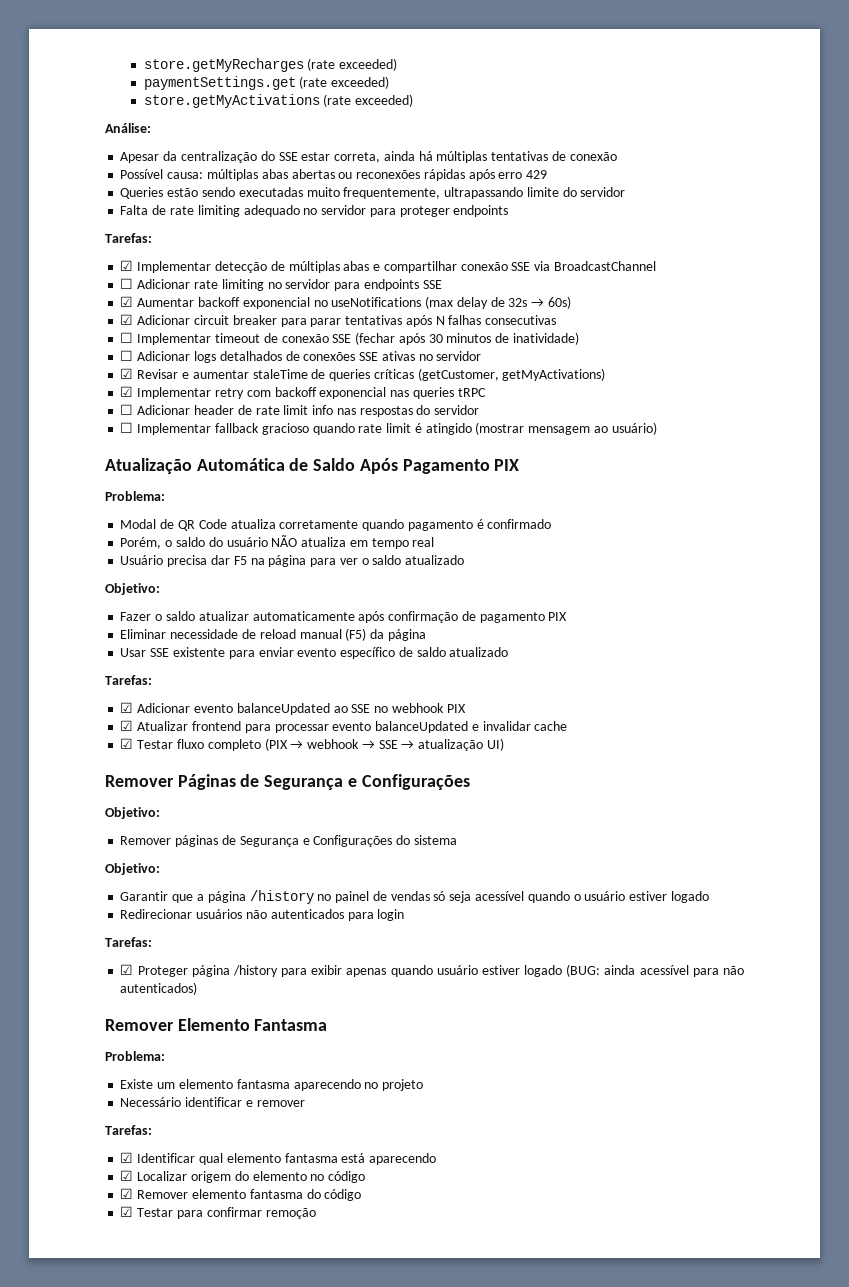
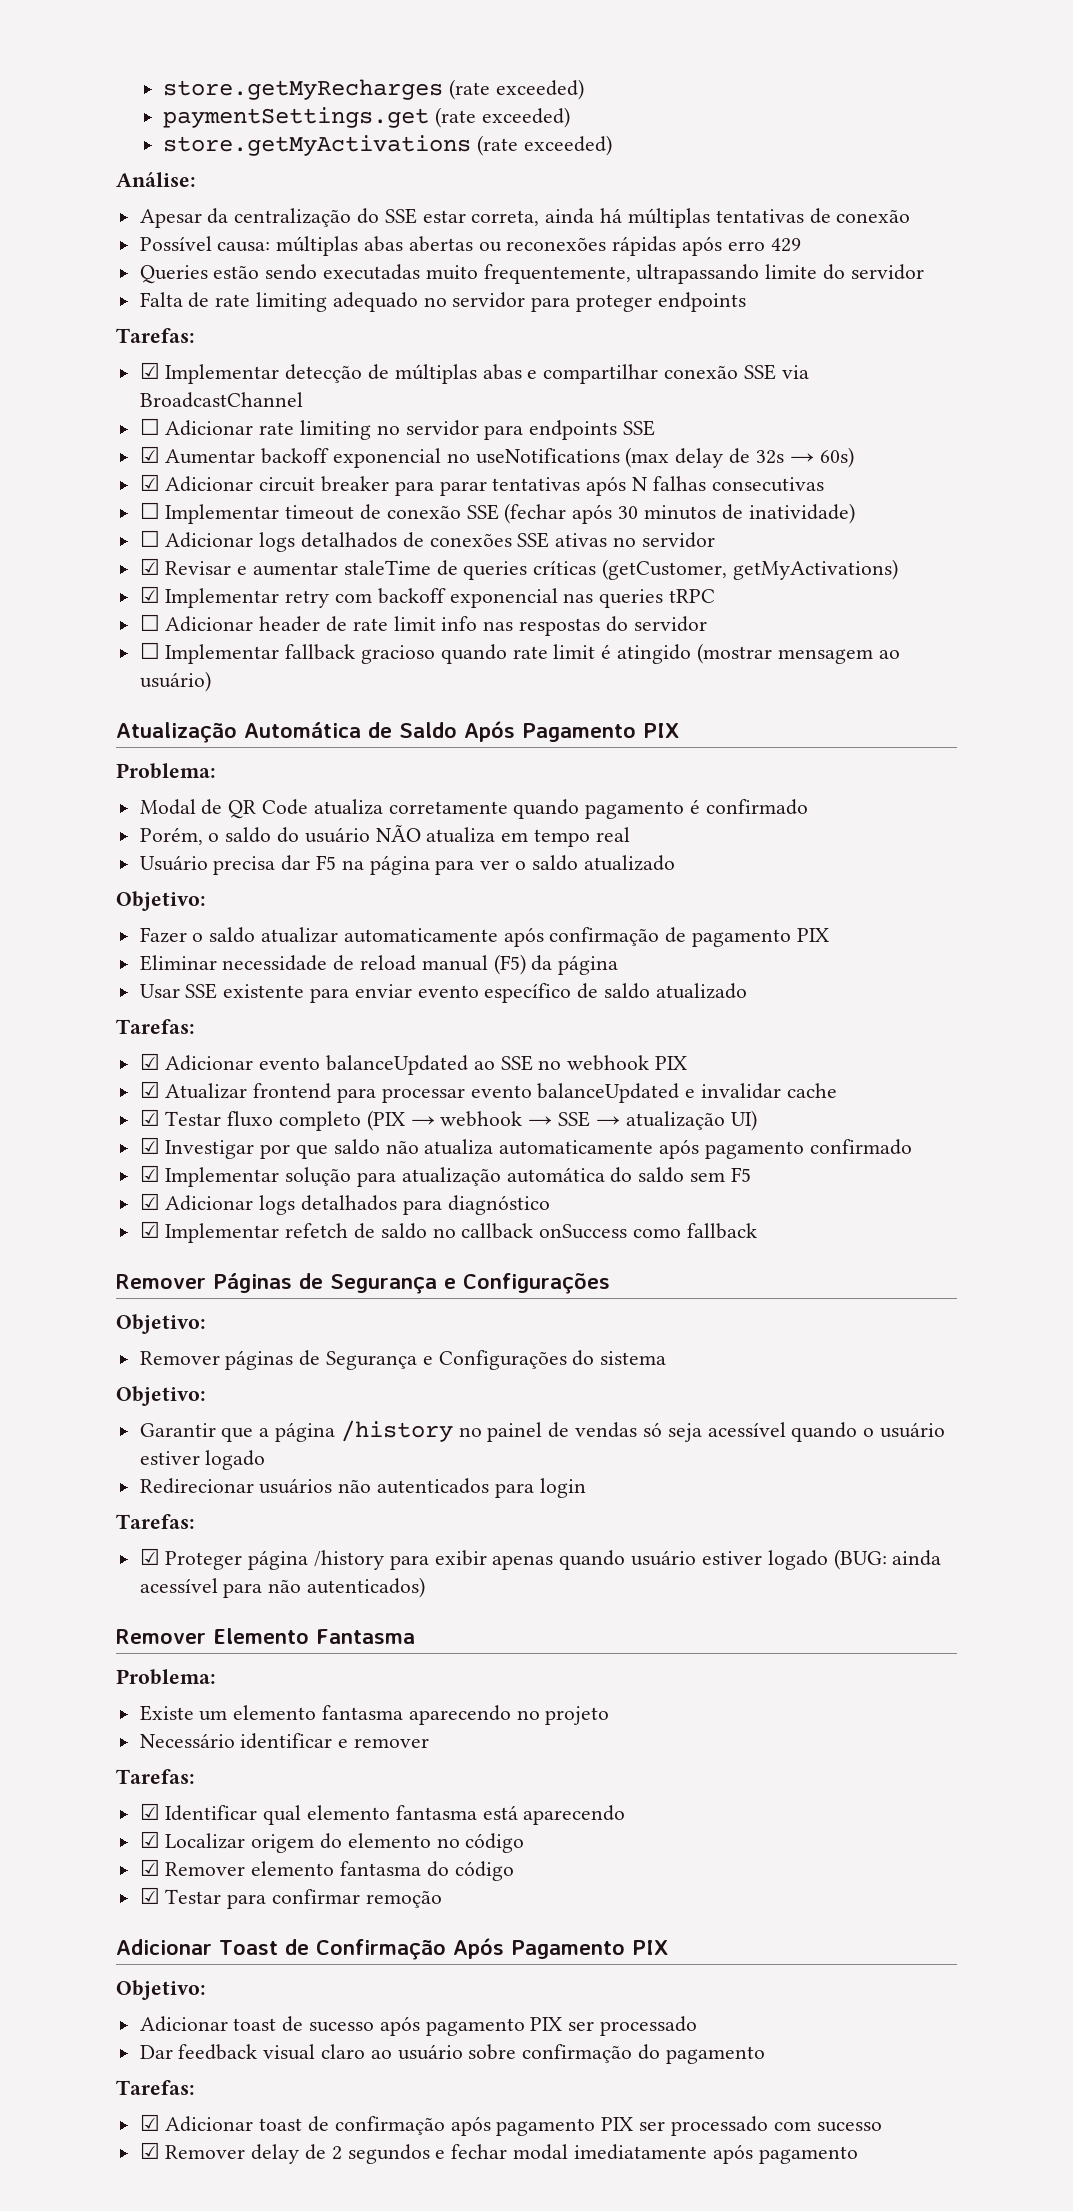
+ ☑ Investigar por que saldo não atualiza automaticamente após pagamento confirmado
+ ☑ Implementar solução para atualização automática do saldo sem F5
+ ☑ Adicionar logs detalhados para diagnóstico
+ ☑ Implementar refetch de saldo no callback onSuccess como fallback
+ Adicionar Toast de Confirmação Após Pagamento PIX
+ Objetivo:
+ Adicionar toast de sucesso após pagamento PIX ser processado
+ Dar feedback visual claro ao usuário sobre confirmação do pagamento
+ Tarefas:
+ ☑ Adicionar toast de confirmação após pagamento PIX ser processado com sucesso
+ ☑ Remover delay de 2 segundos e fechar modal imediatamente após pagamento

